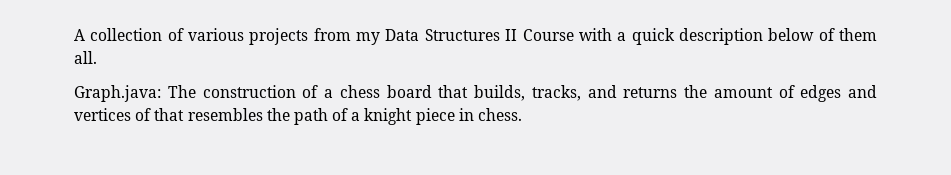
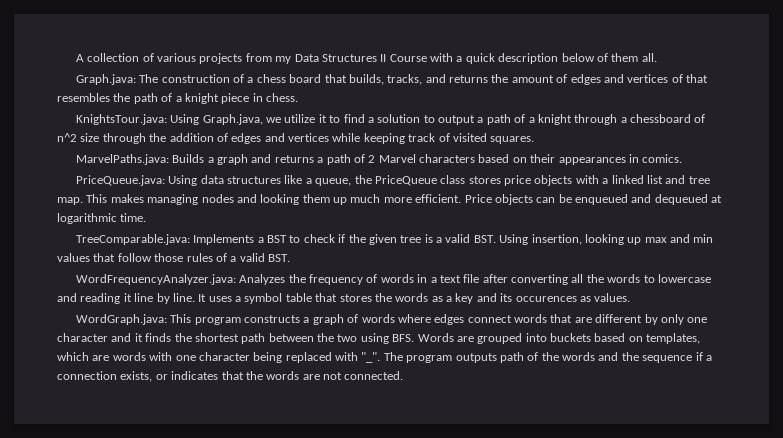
+ KnightsTour.java: Using Graph.java, we utilize it to find a solution to output a path of a knight through a chessboard of n^2 size through the addition of edges and vertices while keeping track of visited squares.
+ MarvelPaths.java: Builds a graph and returns a path of 2 Marvel characters based on their appearances in comics.
+ PriceQueue.java: Using data structures like a queue, the PriceQueue class stores price objects with a linked list and tree map. This makes managing nodes and looking them up much more efficient. Price objects can be enqueued and dequeued at logarithmic time.
+ TreeComparable.java: Implements a BST to check if the given tree is a valid BST. Using insertion, looking up max and min values that follow those rules of a valid BST.
+ WordFrequencyAnalyzer.java: Analyzes the frequency of words in a text file after converting all the words to lowercase and reading it line by line. It uses a symbol table that stores the words as a key and its occurences as values.
+ WordGraph.java: This program constructs a graph of words where edges connect words that are different by only one character and it finds the shortest path between the two using BFS. Words are grouped into buckets based on templates, which are words with one character being replaced with "_". The program outputs path of the words and the sequence if a connection exists, or indicates that the words are not connected.

